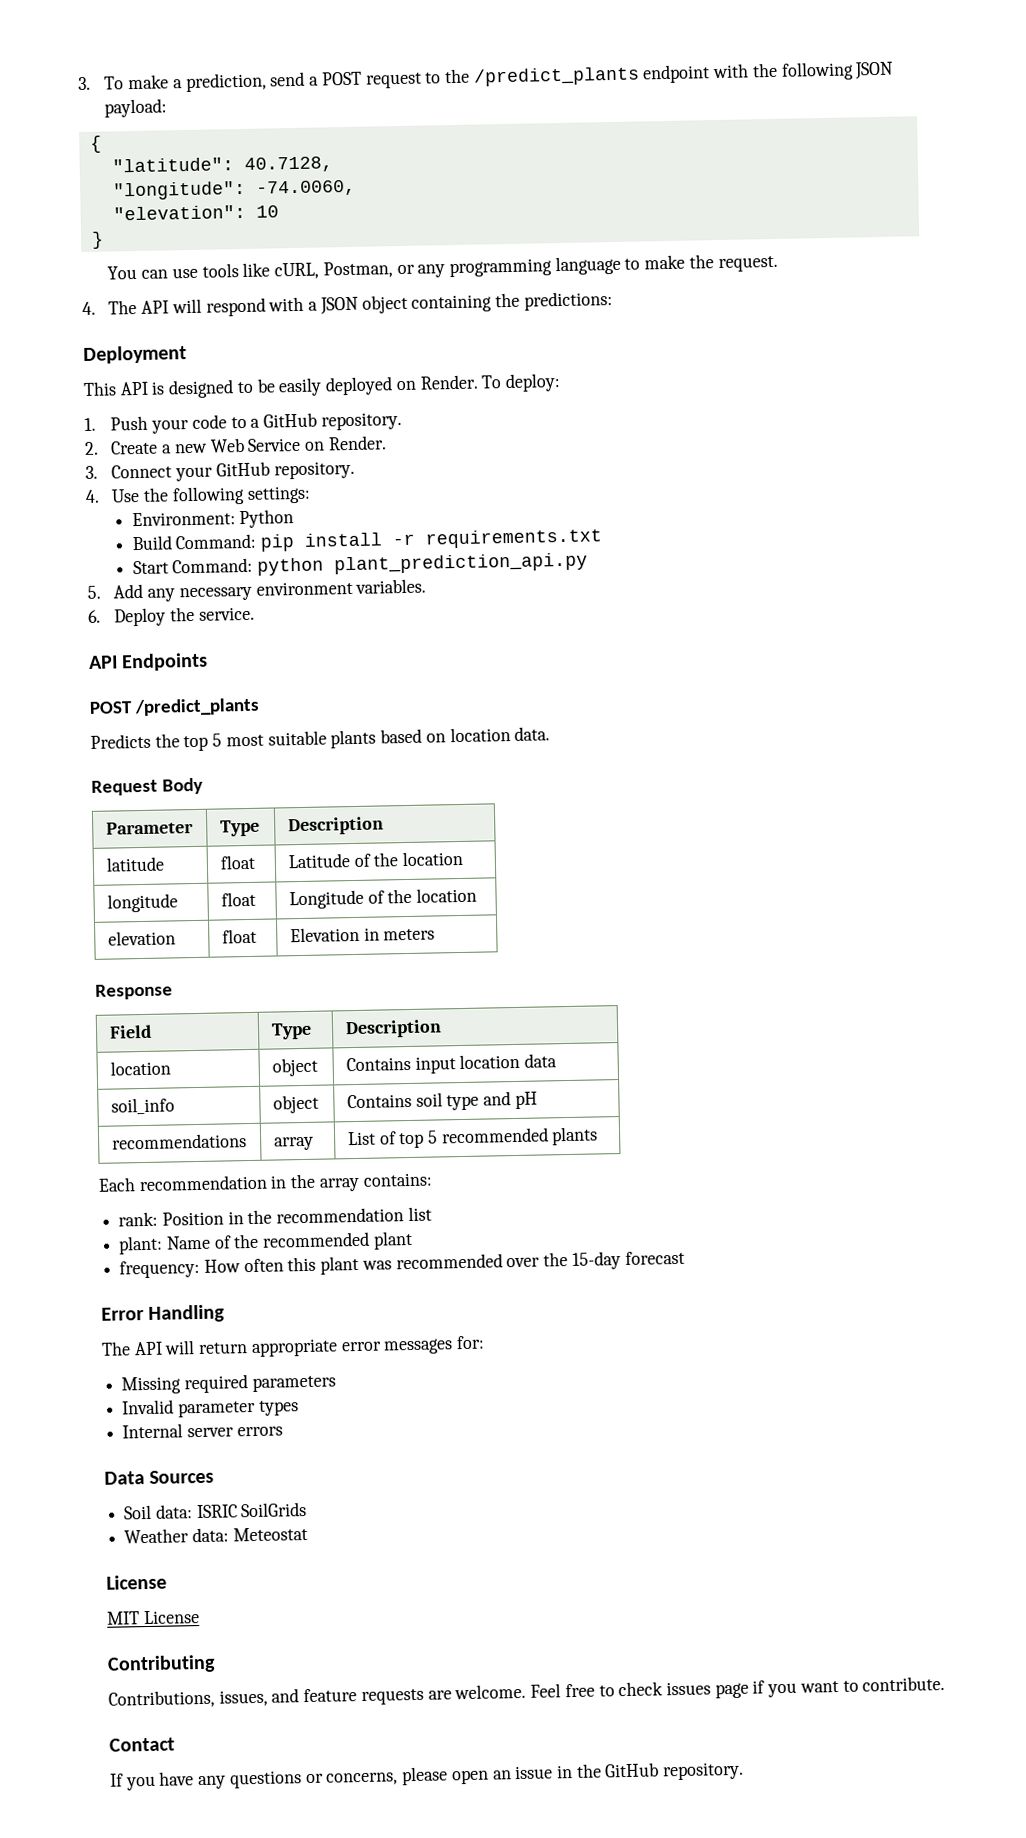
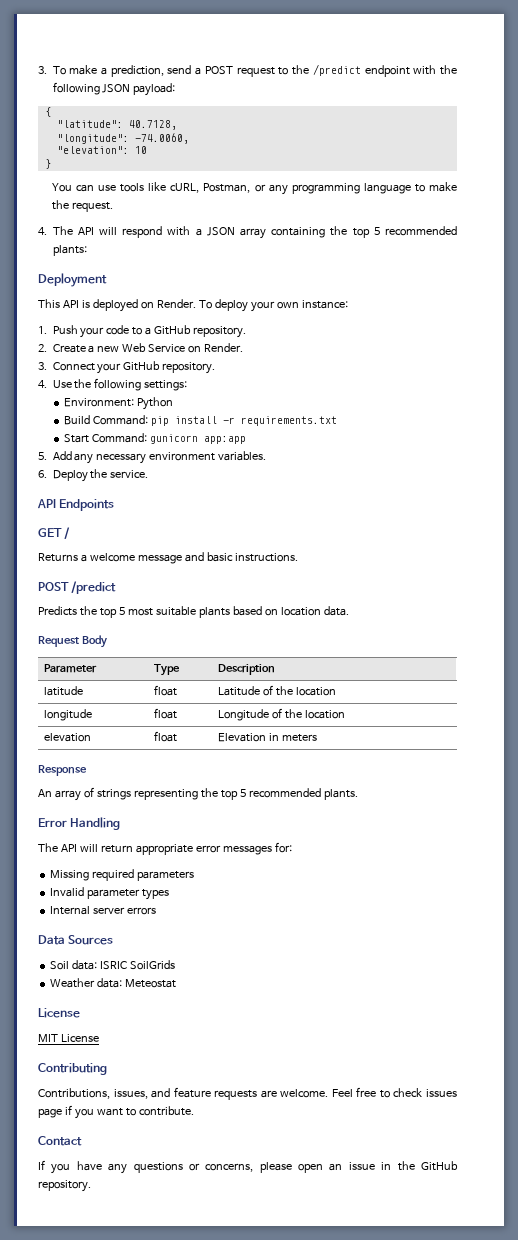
- 3. To make a prediction, send a POST request to the /predict_plants endpoint with the following JSON payload:
+ 3. To make a prediction, send a POST request to the /predict endpoint with the following JSON payload:
- 4. The API will respond with a JSON object containing the predictions:
+ 4. The API will respond with a JSON array containing the top 5 recommended plants:
- This API is designed to be easily deployed on Render. To deploy:
+ This API is deployed on Render. To deploy your own instance:
- Start Command: python plant_prediction_api.py
+ Start Command: gunicorn app:app
- POST /predict_plants
+ GET /
+ Returns a welcome message and basic instructions.
+ POST /predict
- Field | Type | Description
- location | object | Contains input location data
- soil_info | object | Contains soil type and pH
- recommendations | array | List of top 5 recommended plants
- Each recommendation in the array contains:
- rank: Position in the recommendation list
- plant: Name of the recommended plant
- frequency: How often this plant was recommended over the 15-day forecast
+ An array of strings representing the top 5 recommended plants.

